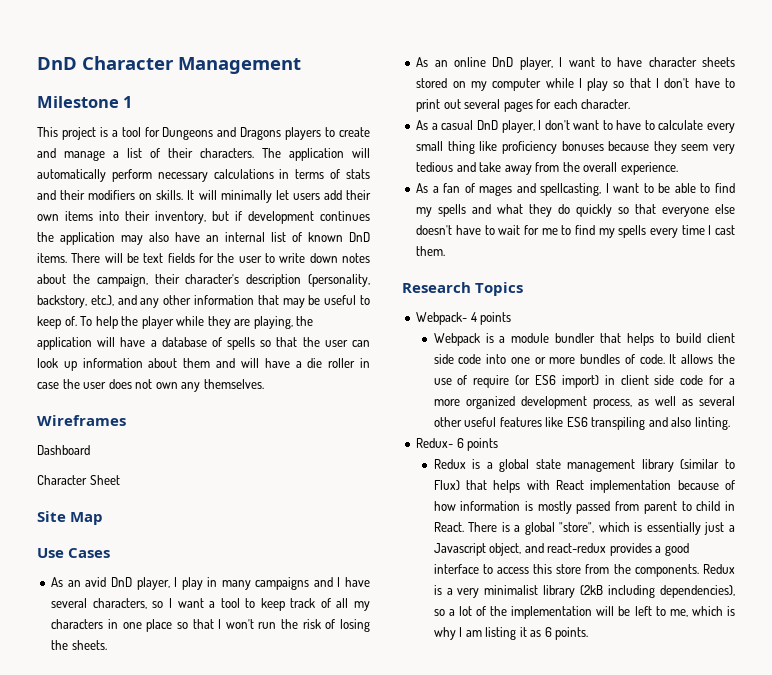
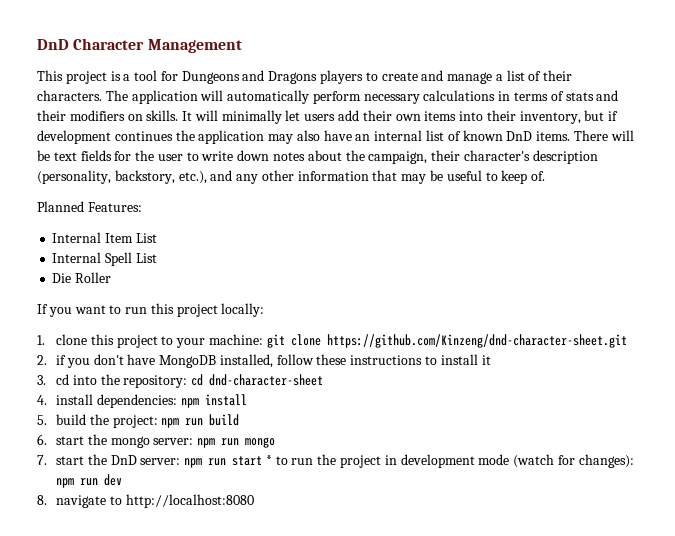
- Milestone 1
- There will be text fields for the user to write down notes about the campaign, their character's description (personality, backstory, etc.), and any other information that may be useful to keep of. To help the player while they are playing, the application will have a database of spells so that the user can look up information about them and will have a die roller in case the user does not own any themselves.
- Wireframes
- Dashboard
- Character Sheet
- Site Map
- Use Cases
- As an avid DnD player, I play in many campaigns and I have several characters, so I want a tool to keep track of all my characters in one place so that I won't run the risk of losing the sheets.
- As an online DnD player, I want to have character sheets stored on my computer while I play so that I don't have to print out several pages for each character.
- As a casual DnD player, I don't want to have to calculate every small thing like proficiency bonuses because they seem very tedious and take away from the overall experience.
- As a fan of mages and spellcasting, I want to be able to find my spells and what they do quickly so that everyone else doesn't have to wait for me to find my spells every time I cast them.
- Research Topics
- Webpack- 4 points
- Webpack is a module bundler that helps to build client side code into one or more bundles of code. It allows the use of require (or ES6 import) in client side code for a more organized development process, as well as several other useful features like ES6 transpiling and also linting.
- Redux- 6 points
- Redux is a global state management library (similar to Flux) that helps with React implementation because of how information is mostly passed from parent to child in React. There is a global "store", which is essentially just a Javascript object, and react-redux provides a good interface to access this store from the components. Redux is a very minimalist library (2kB including dependencies), so a lot of the implementation will be left to me, which is why I am listing it as 6 points.
+ There will be text fields for the user to write down notes about the campaign, their character's description (personality, backstory, etc.), and any other information that may be useful to keep of.
+ Planned Features:
+ Internal Item List
+ Internal Spell List
+ Die Roller
+ If you want to run this project locally:
+ 1. clone this project to your machine: git clone https://github.com/Kinzeng/dnd-character-sheet.git
+ 2. if you don't have MongoDB installed, follow these instructions to install it
+ 3. cd into the repository: cd dnd-character-sheet
+ 4. install dependencies: npm install
+ 5. build the project: npm run build
+ 6. start the mongo server: npm run mongo
+ 7. start the DnD server: npm run start * to run the project in development mode (watch for changes): npm run dev
+ 8. navigate to http://localhost:8080

